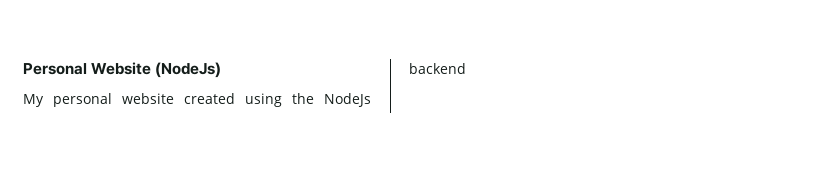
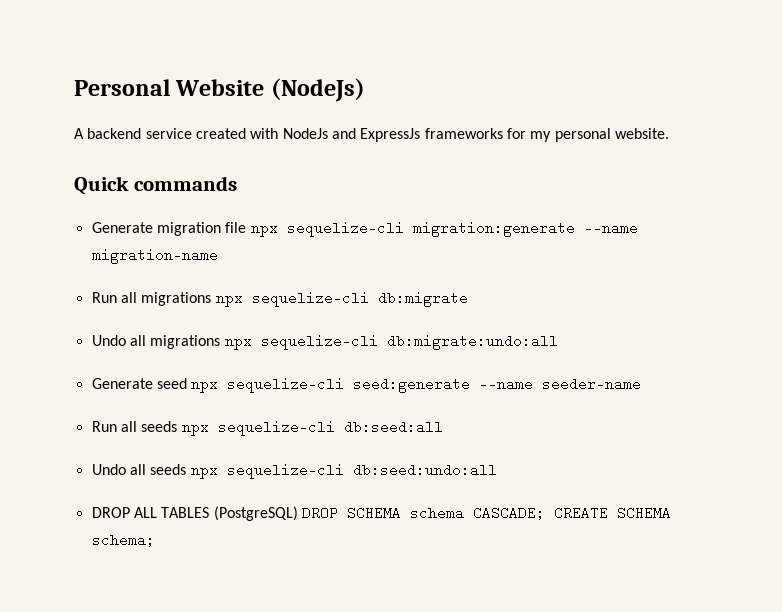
- My personal website created using the NodeJs backend
+ A backend service created with NodeJs and ExpressJs frameworks for my personal website.
+ Quick commands
+ Generate migration file npx sequelize-cli migration:generate --name migration-name
+ Run all migrations npx sequelize-cli db:migrate
+ Undo all migrations npx sequelize-cli db:migrate:undo:all
+ Generate seed npx sequelize-cli seed:generate --name seeder-name
+ Run all seeds npx sequelize-cli db:seed:all
+ Undo all seeds npx sequelize-cli db:seed:undo:all
+ DROP ALL TABLES (PostgreSQL) DROP SCHEMA schema CASCADE; CREATE SCHEMA schema;

